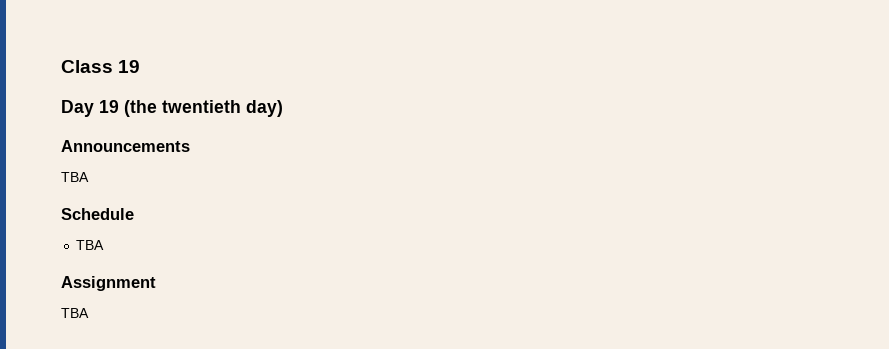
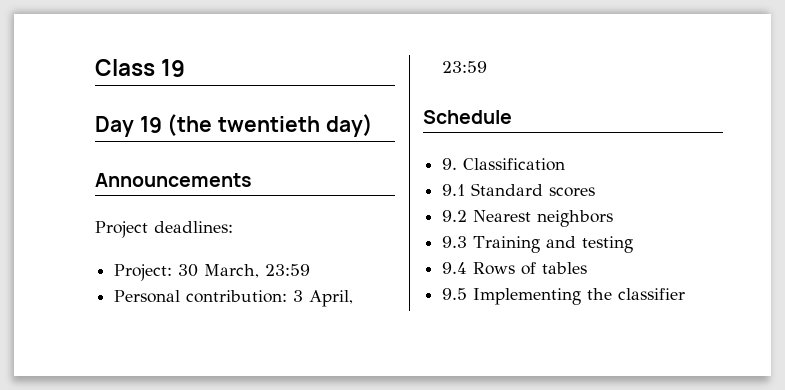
  Announcements
- TBA
+ Project deadlines:
+ Project: 30 March, 23:59
+ Personal contribution: 3 April, 23:59
  Schedule
- TBA
- Assignment
- TBA
+ 9. Classification
+ 9.1 Standard scores
+ 9.2 Nearest neighbors
+ 9.3 Training and testing
+ 9.4 Rows of tables
+ 9.5 Implementing the classifier

